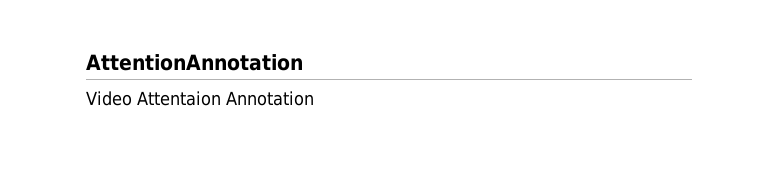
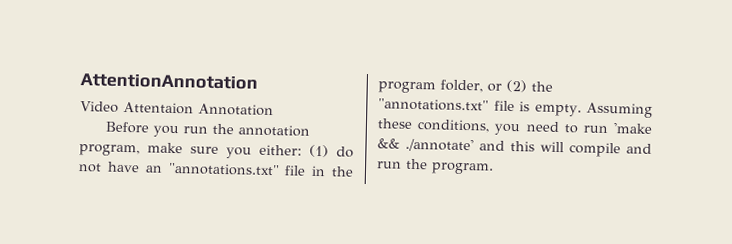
+ Before you run the annotation program, make sure you either: (1) do not have an "annotations.txt" file in the program folder, or (2) the "annotations.txt" file is empty. Assuming these conditions, you need to run 'make && ./annotate' and this will compile and run the program.

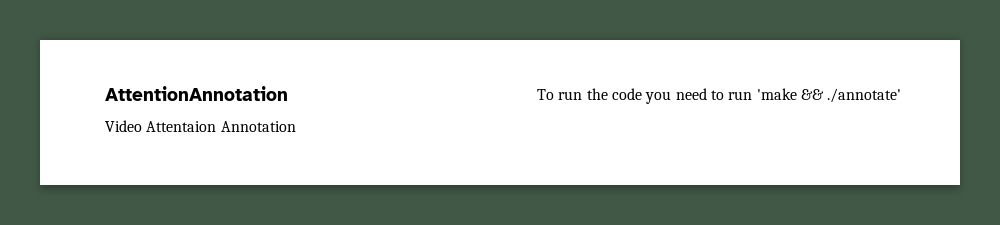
- Before you run the annotation program, make sure you either: (1) do not have an "annotations.txt" file in the program folder, or (2) the "annotations.txt" file is empty. Assuming these conditions, you need to run 'make && ./annotate' and this will compile and run the program.
+ To run the code you need to run 'make && ./annotate'

